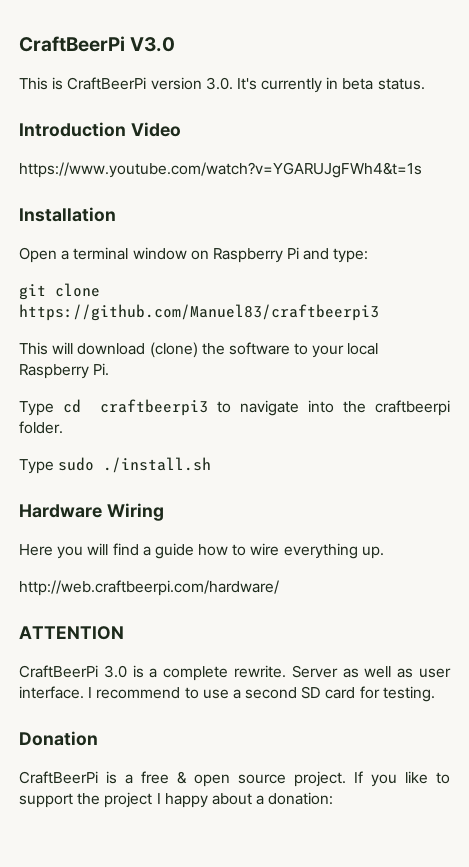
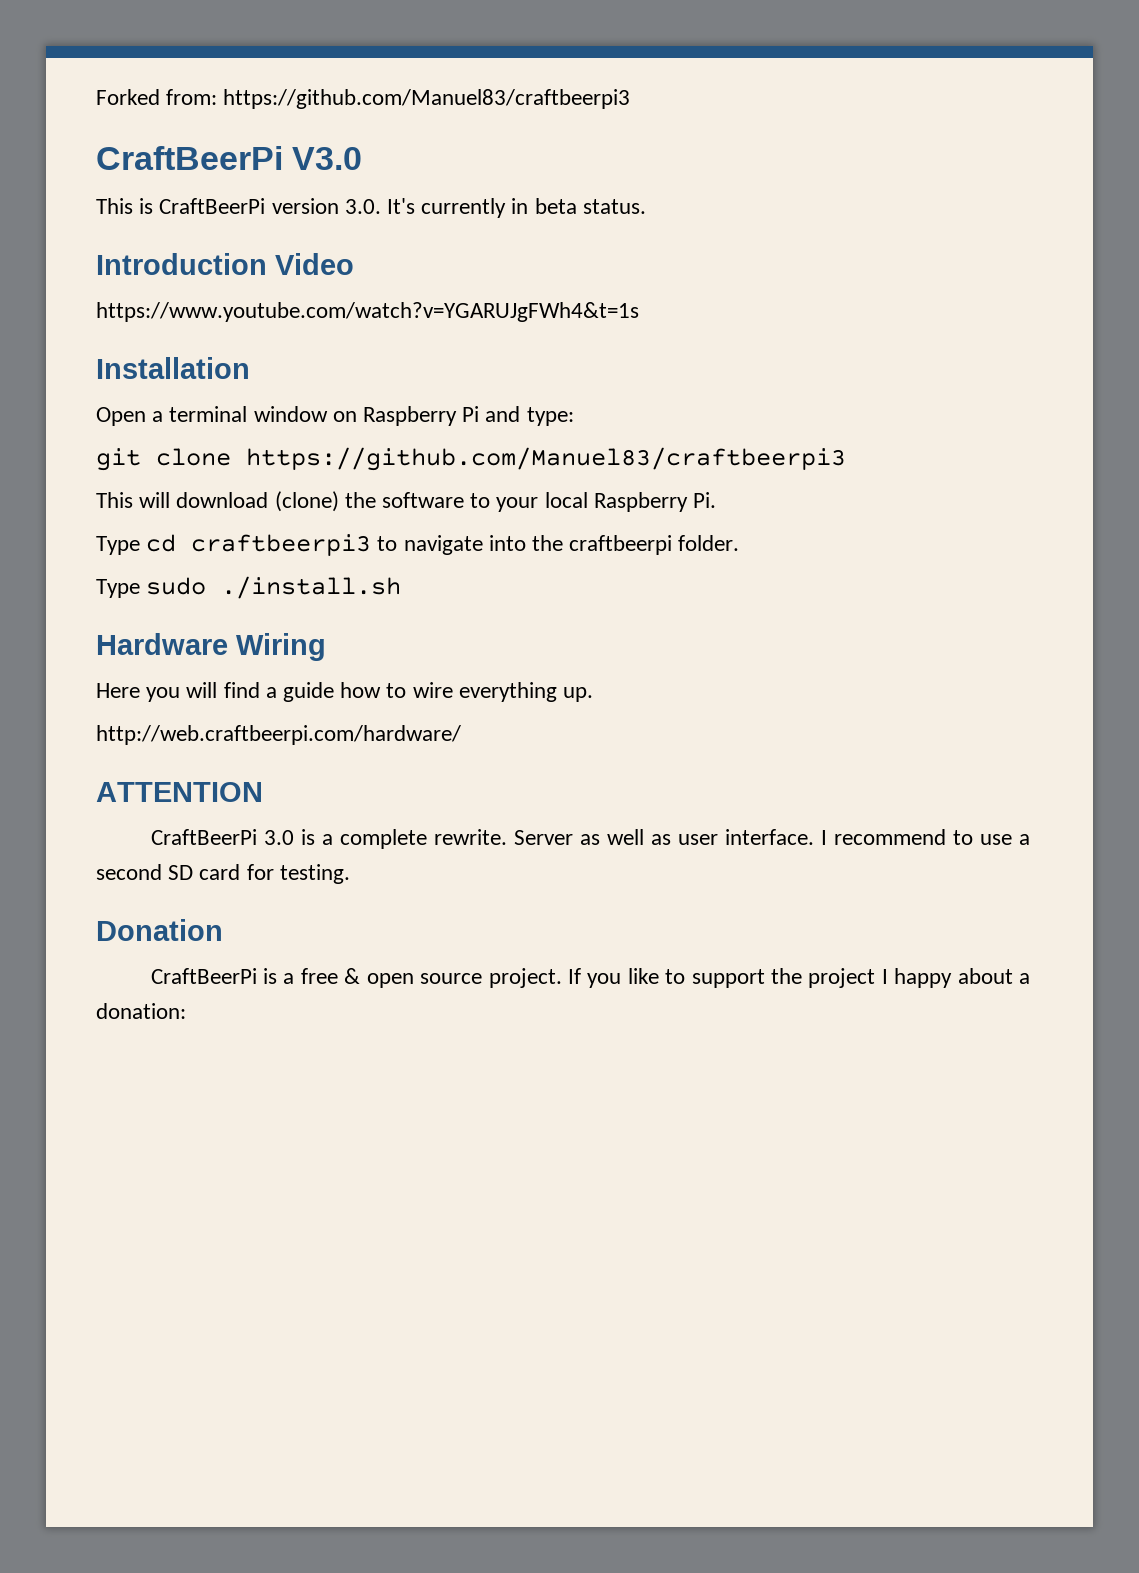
+ Forked from: https://github.com/Manuel83/craftbeerpi3

